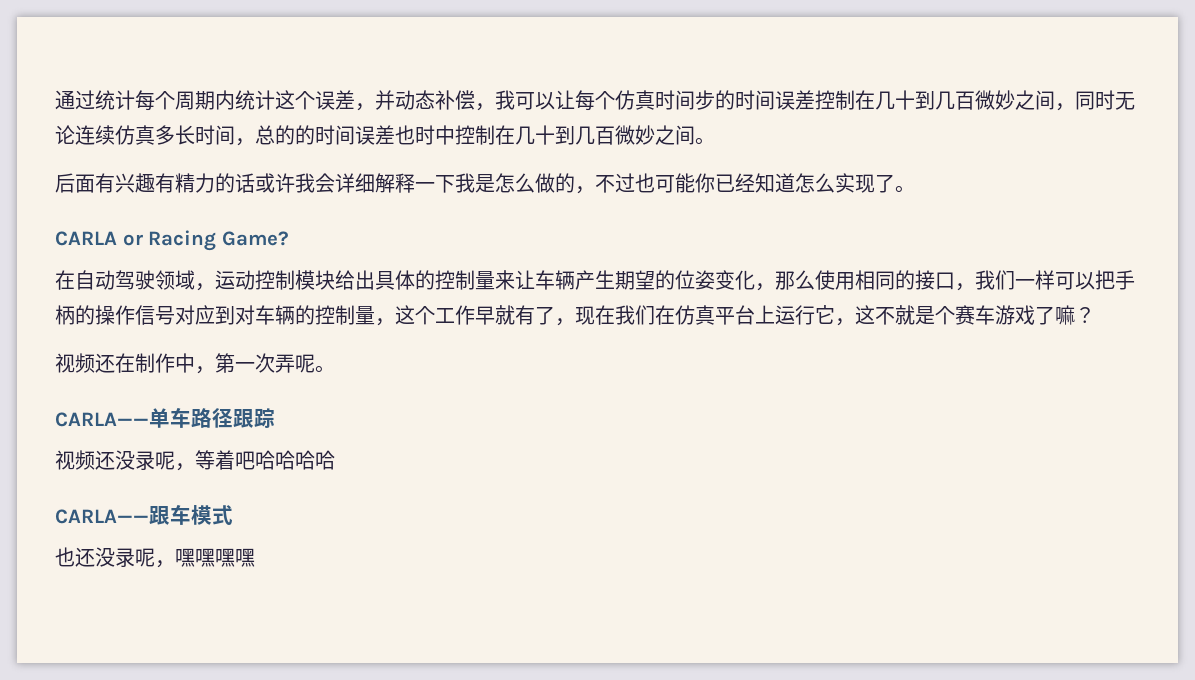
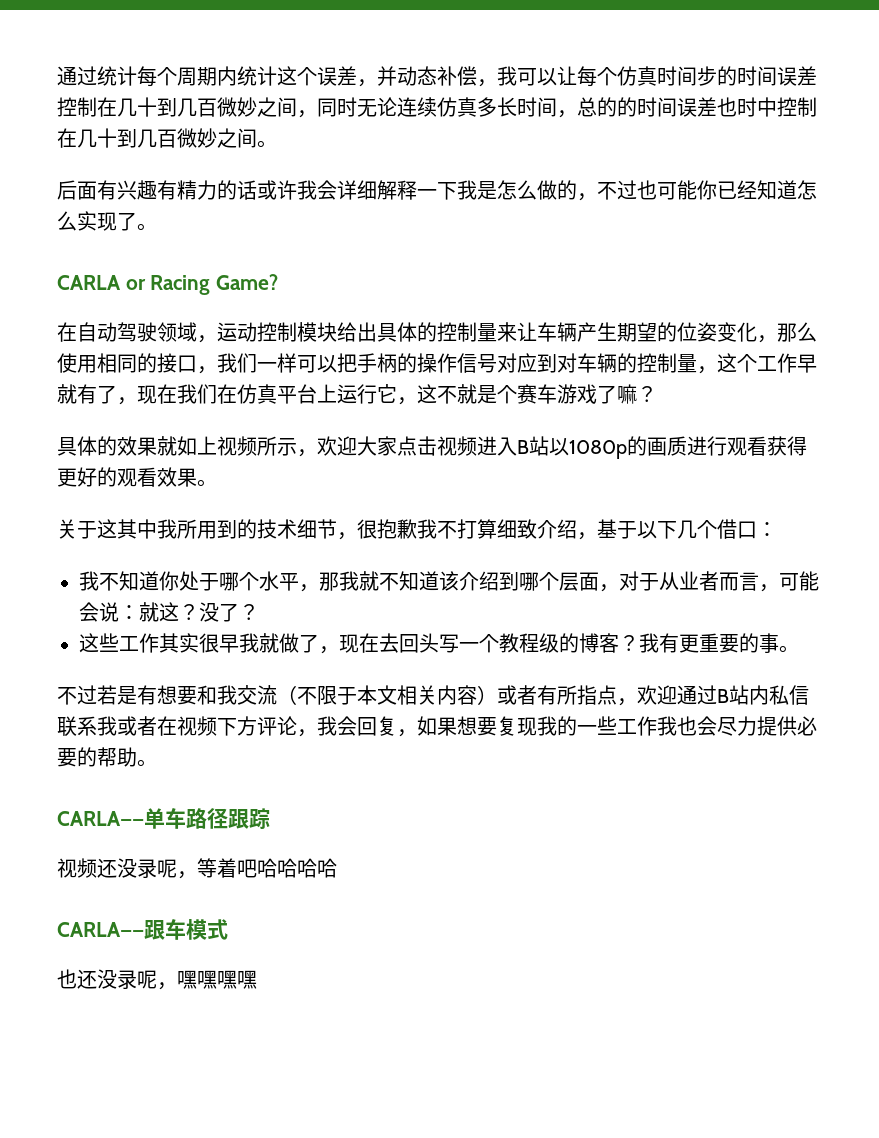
- 视频还在制作中，第一次弄呢。
+ 具体的效果就如上视频所示，欢迎大家点击视频进入B站以1080p的画质进行观看获得更好的观看效果。
+ 关于这其中我所用到的技术细节，很抱歉我不打算细致介绍，基于以下几个借口：
+ 我不知道你处于哪个水平，那我就不知道该介绍到哪个层面，对于从业者而言，可能会说：就这？没了？
+ 这些工作其实很早我就做了，现在去回头写一个教程级的博客？我有更重要的事。
+ 不过若是有想要和我交流（不限于本文相关内容）或者有所指点，欢迎通过B站内私信联系我或者在视频下方评论，我会回复，如果想要复现我的一些工作我也会尽力提供必要的帮助。

